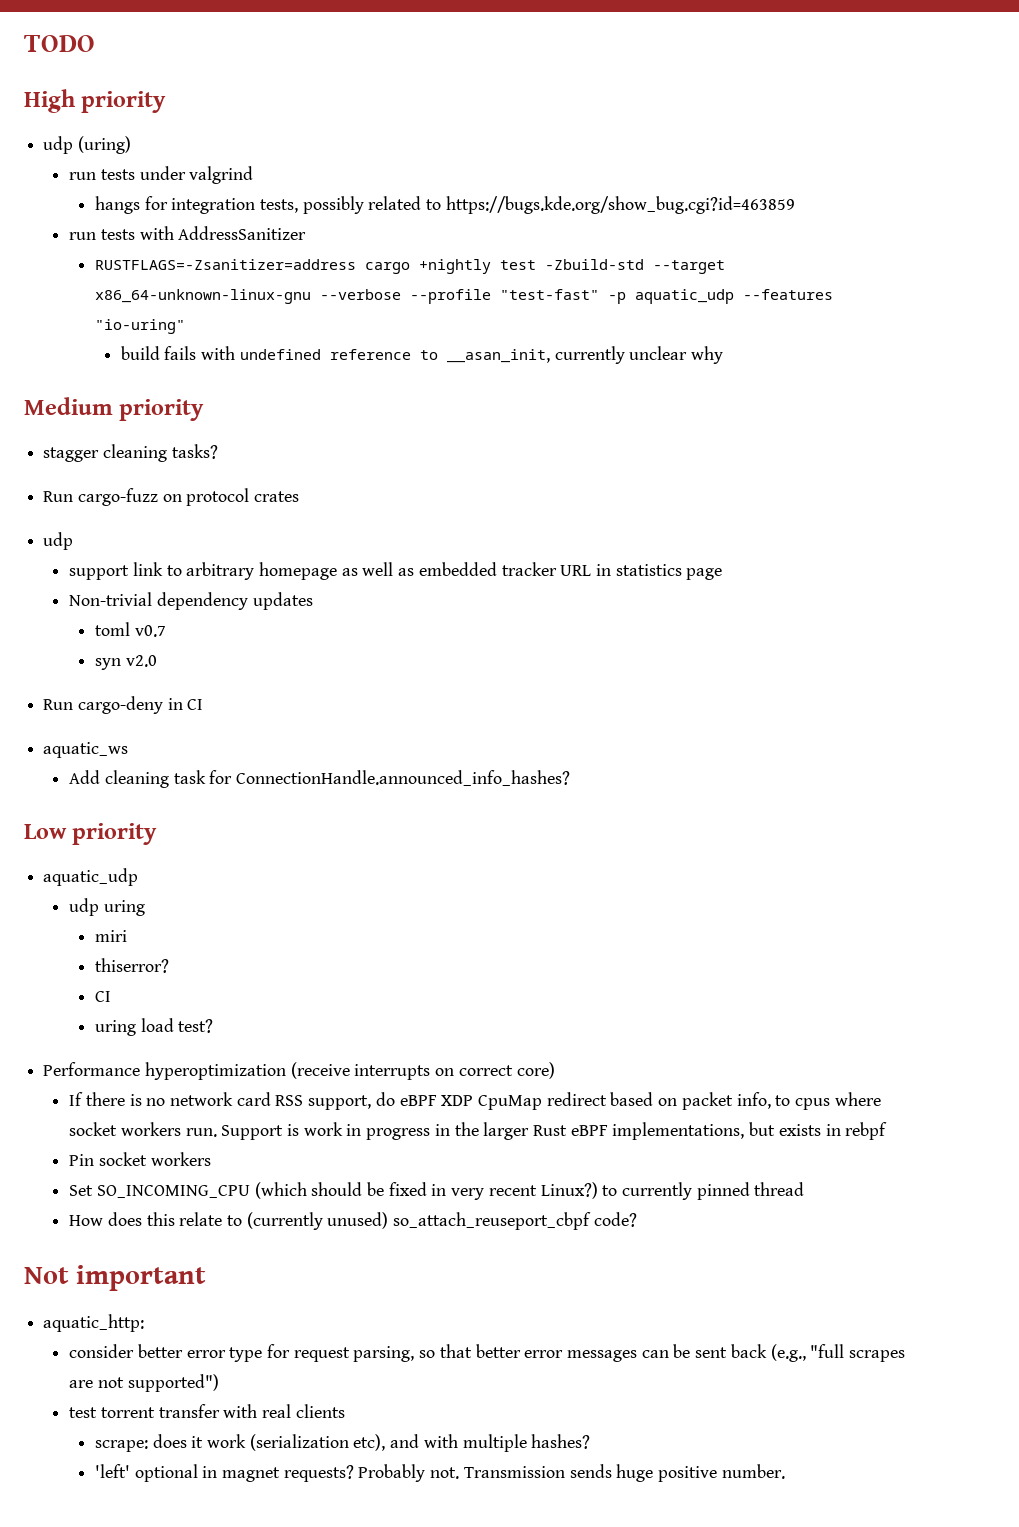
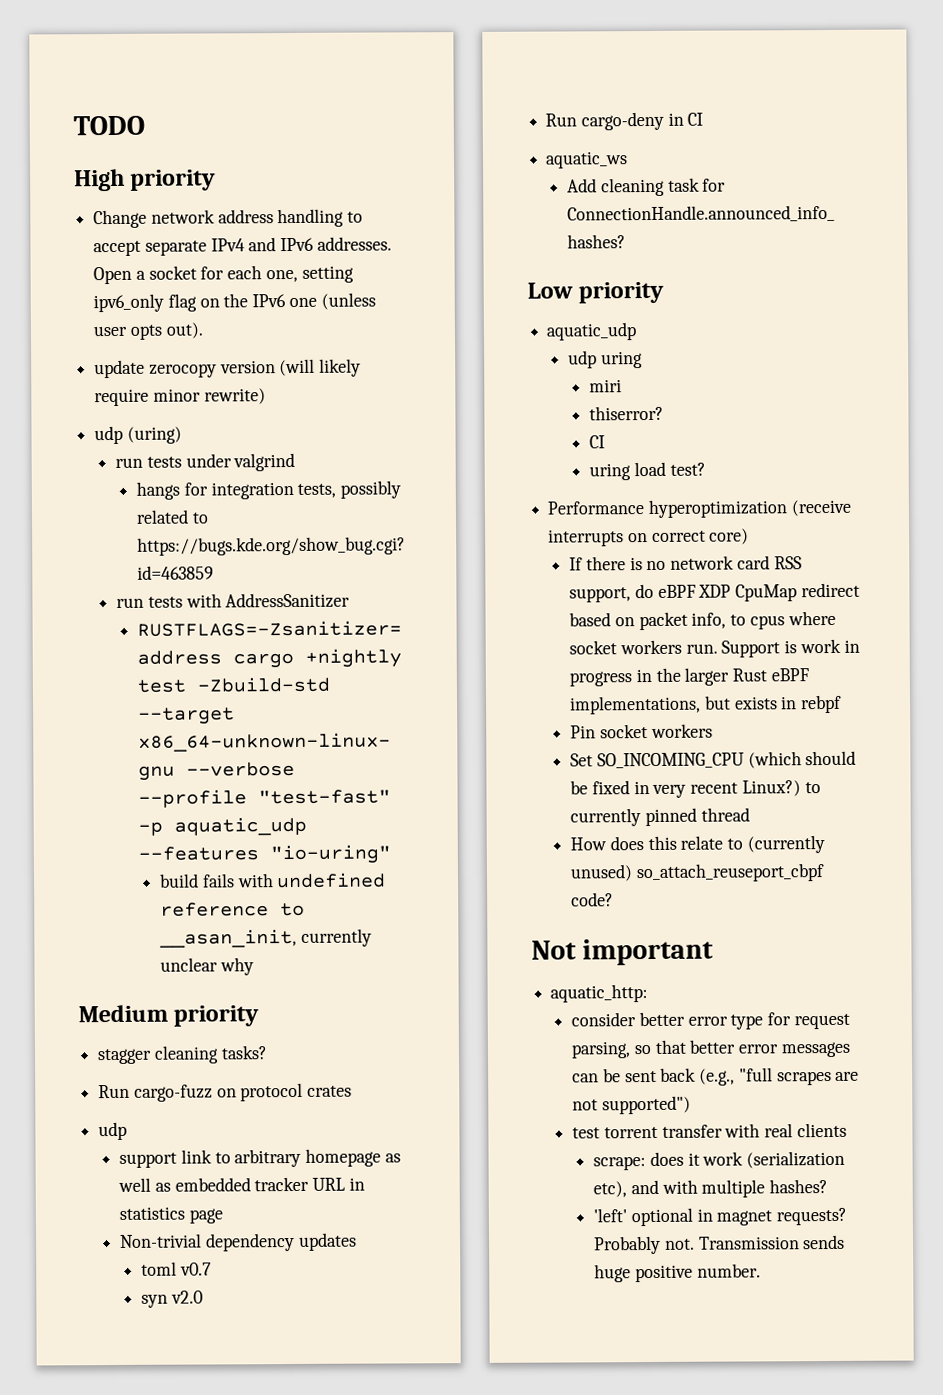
+ Change network address handling to accept separate IPv4 and IPv6 addresses. Open a socket for each one, setting ipv6_only flag on the IPv6 one (unless user opts out).
+ update zerocopy version (will likely require minor rewrite)

